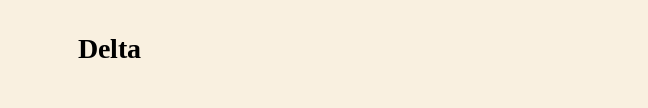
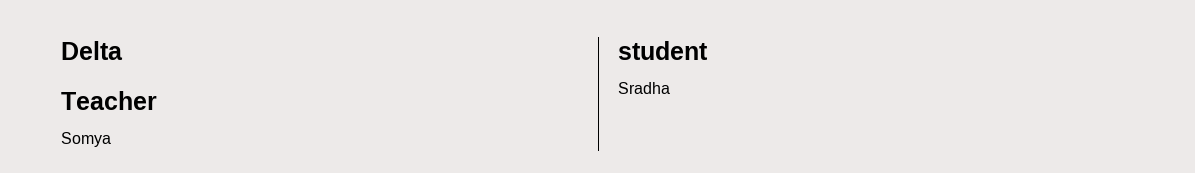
+ Teacher
+ Somya
+ student
+ Sradha

